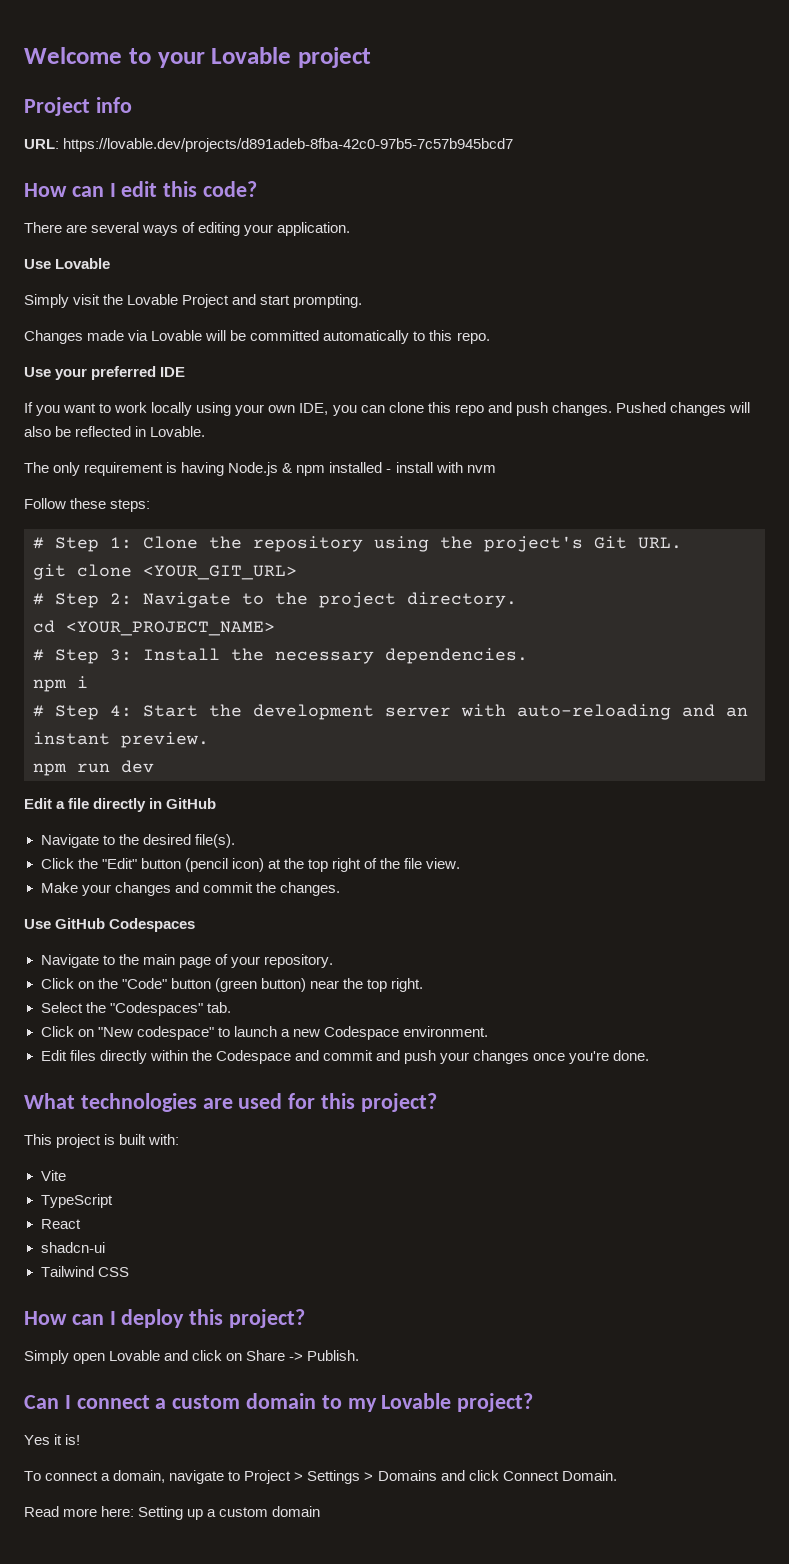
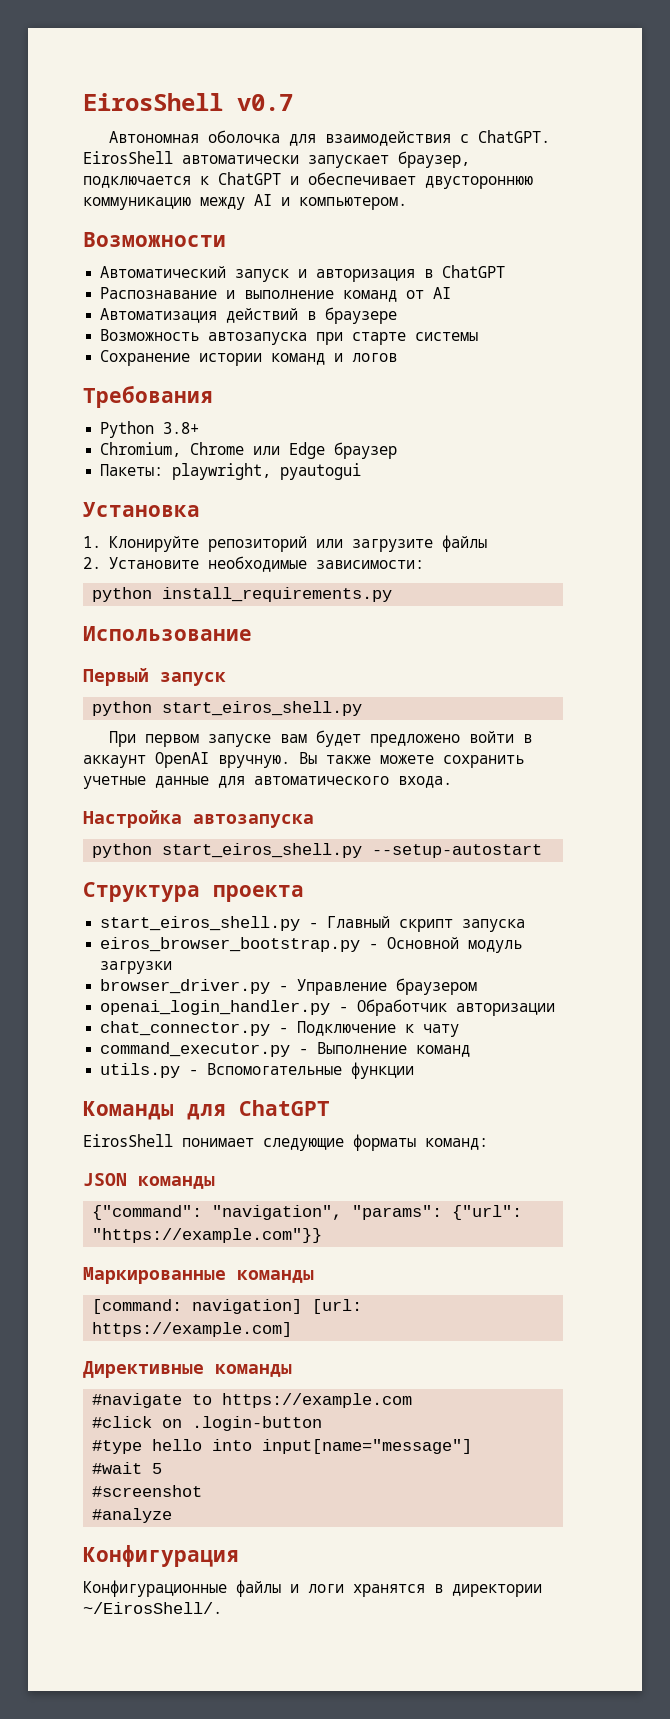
- Welcome to your Lovable project
- Project info
- URL: https://lovable.dev/projects/d891adeb-8fba-42c0-97b5-7c57b945bcd7
- How can I edit this code?
- There are several ways of editing your application.
- Use Lovable
- Simply visit the Lovable Project and start prompting.
- Changes made via Lovable will be committed automatically to this repo.
- Use your preferred IDE
- If you want to work locally using your own IDE, you can clone this repo and push changes. Pushed changes will also be reflected in Lovable.
- The only requirement is having Node.js & npm installed - install with nvm
- Follow these steps:
- # Step 1: Clone the repository using the project's Git URL.
- git clone <YOUR_GIT_URL>
- # Step 2: Navigate to the project directory.
- cd <YOUR_PROJECT_NAME>
- # Step 3: Install the necessary dependencies.
- npm i
- # Step 4: Start the development server with auto-reloading and an instant preview.
- npm run dev
- Edit a file directly in GitHub
- Navigate to the desired file(s).
- Click the "Edit" button (pencil icon) at the top right of the file view.
- Make your changes and commit the changes.
- Use GitHub Codespaces
- Navigate to the main page of your repository.
- Click on the "Code" button (green button) near the top right.
- Select the "Codespaces" tab.
- Click on "New codespace" to launch a new Codespace environment.
- Edit files directly within the Codespace and commit and push your changes once you're done.
- What technologies are used for this project?
- This project is built with:
- Vite
- TypeScript
- React
- shadcn-ui
- Tailwind CSS
- How can I deploy this project?
- Simply open Lovable and click on Share -> Publish.
- Can I connect a custom domain to my Lovable project?
- Yes it is!
- To connect a domain, navigate to Project > Settings > Domains and click Connect Domain.
- Read more here: Setting up a custom domain
+ EirosShell v0.7
+ Автономная оболочка для взаимодействия с ChatGPT. EirosShell автоматически запускает браузер, подключается к ChatGPT и обеспечивает двустороннюю коммуникацию между AI и компьютером.
+ Возможности
+ Автоматический запуск и авторизация в ChatGPT
+ Распознавание и выполнение команд от AI
+ Автоматизация действий в браузере
+ Возможность автозапуска при старте системы
+ Сохранение истории команд и логов
+ Требования
+ Python 3.8+
+ Chromium, Chrome или Edge браузер
+ Пакеты: playwright, pyautogui
+ Установка
+ 1. Клонируйте репозиторий или загрузите файлы
+ 2. Установите необходимые зависимости:
+ python install_requirements.py
+ Использование
+ Первый запуск
+ python start_eiros_shell.py
+ При первом запуске вам будет предложено войти в аккаунт OpenAI вручную. Вы также можете сохранить учетные данные для автоматического входа.
+ Настройка автозапуска
+ python start_eiros_shell.py --setup-autostart
+ Структура проекта
+ start_eiros_shell.py - Главный скрипт запуска
+ eiros_browser_bootstrap.py - Основной модуль загрузки
+ browser_driver.py - Управление браузером
+ openai_login_handler.py - Обработчик авторизации
+ chat_connector.py - Подключение к чату
+ command_executor.py - Выполнение команд
+ utils.py - Вспомогательные функции
+ Команды для ChatGPT
+ EirosShell понимает следующие форматы команд:
+ JSON команды
+ {"command": "navigation", "params": {"url": "https://example.com"}}
+ Маркированные команды
+ [command: navigation] [url: https://example.com]
+ Директивные команды
+ #navigate to https://example.com
+ #click on .login-button
+ #type hello into input[name="message"]
+ #wait 5
+ #screenshot
+ #analyze
+ Конфигурация
+ Конфигурационные файлы и логи хранятся в директории ~/EirosShell/.

